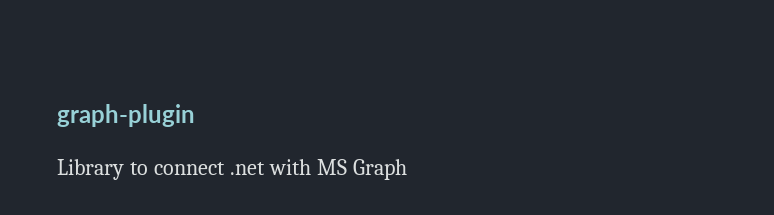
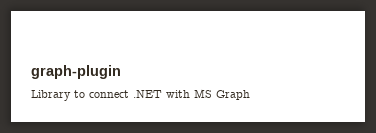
- Library to connect .net with MS Graph
+ Library to connect .NET with MS Graph

